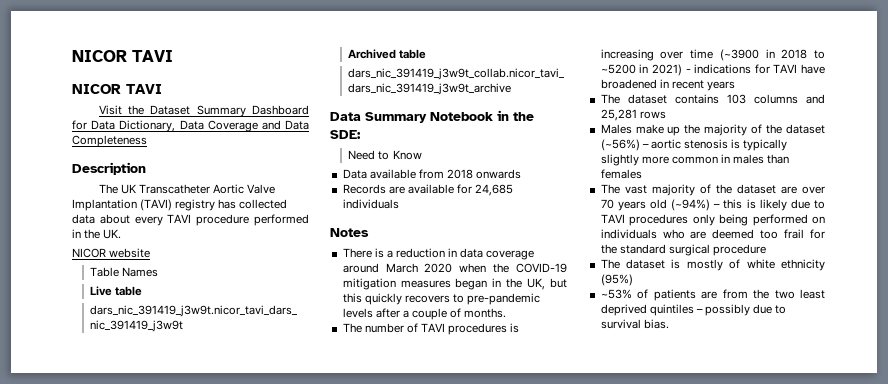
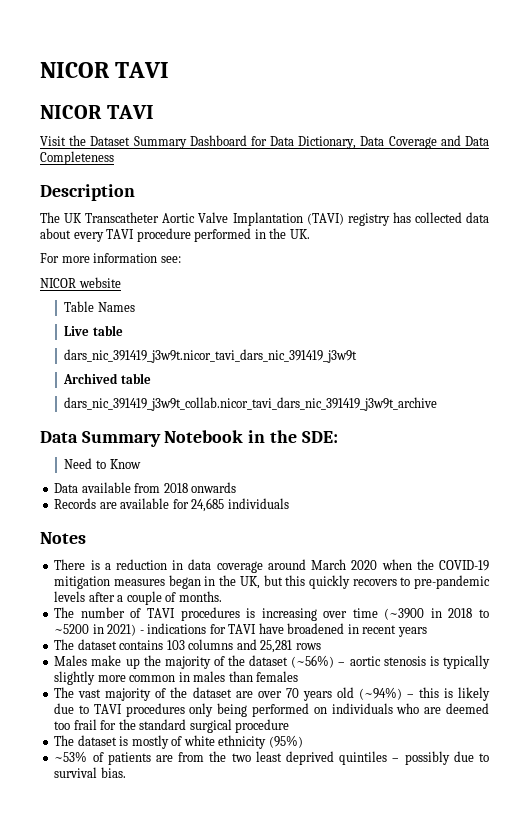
+ For more information see:

